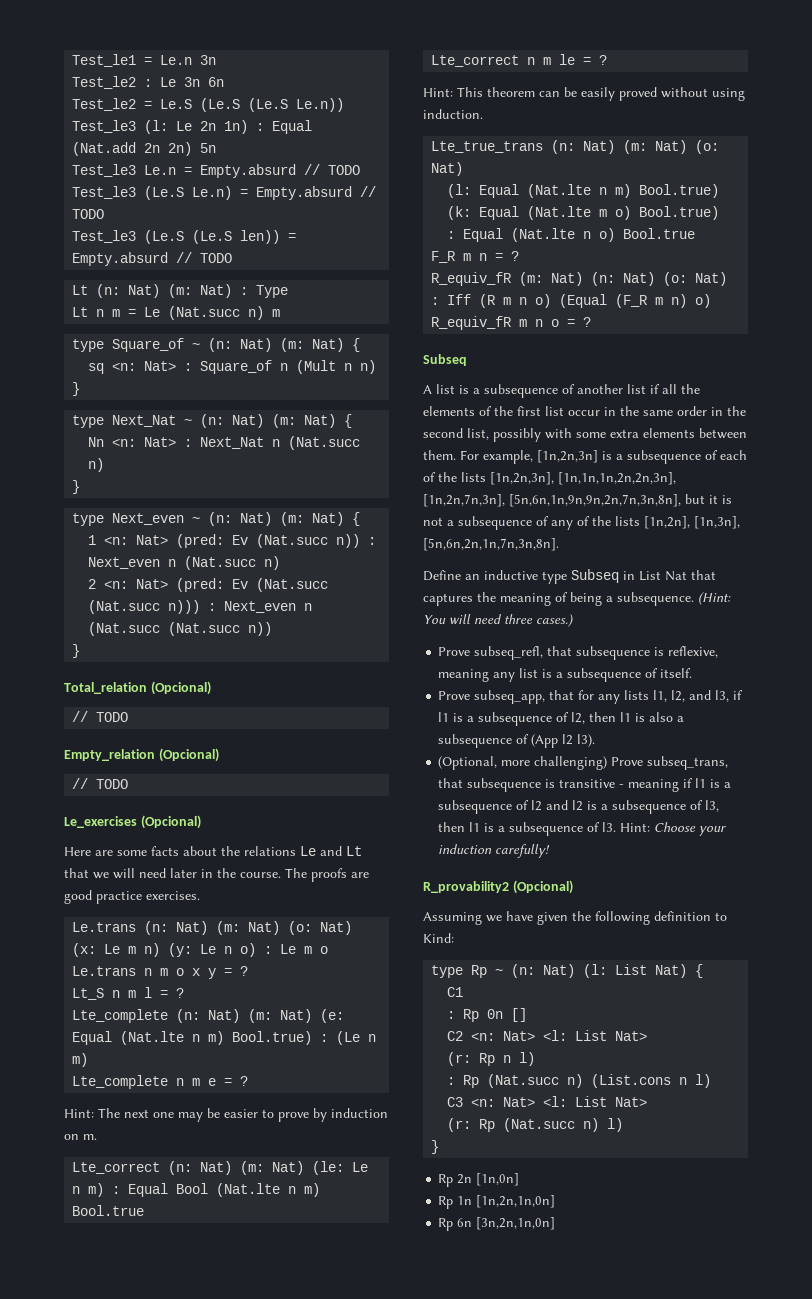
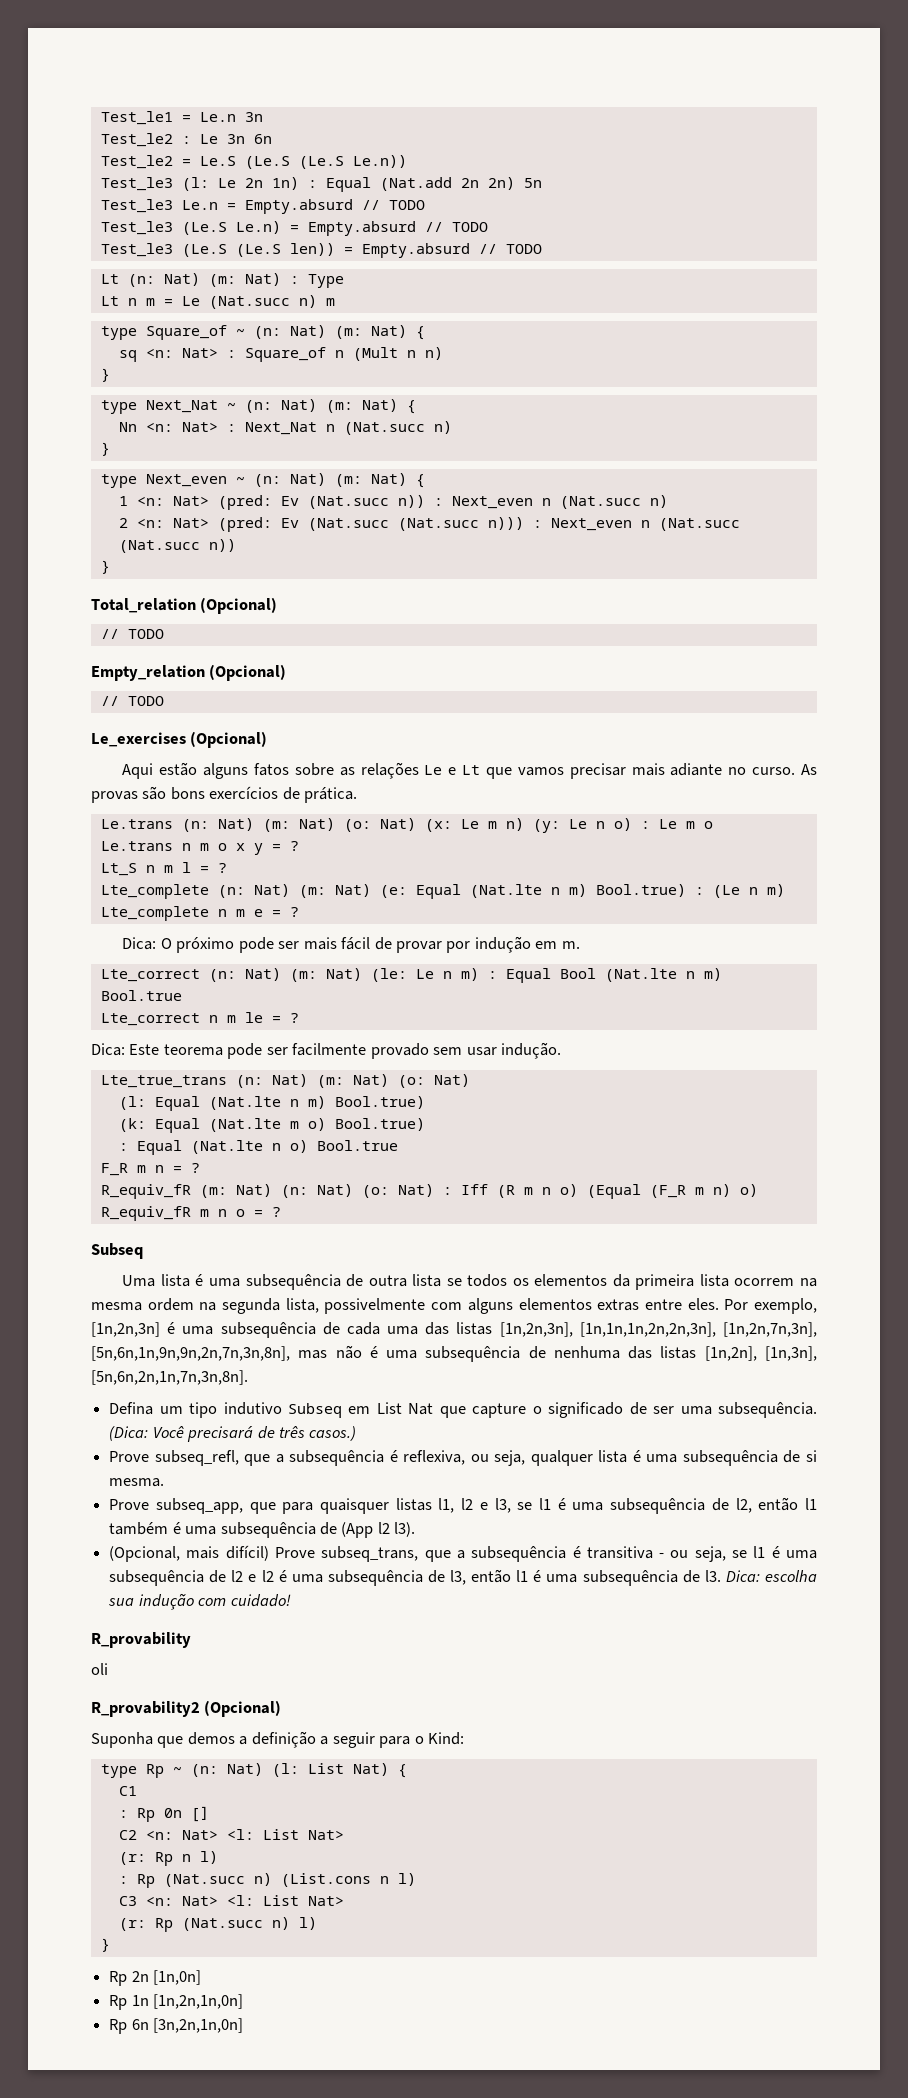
- Here are some facts about the relations Le and Lt that we will need later in the course. The proofs are good practice exercises.
+ Aqui estão alguns fatos sobre as relações Le e Lt que vamos precisar mais adiante no curso. As provas são bons exercícios de prática.
- Hint: The next one may be easier to prove by induction on m.
+ Dica: O próximo pode ser mais fácil de provar por indução em m.
- Hint: This theorem can be easily proved without using induction.
+ Dica: Este teorema pode ser facilmente provado sem usar indução.
- A list is a subsequence of another list if all the elements of the first list occur in the same order in the second list, possibly with some extra elements between them. For example, [1n,2n,3n] is a subsequence of each of the lists [1n,2n,3n], [1n,1n,1n,2n,2n,3n], [1n,2n,7n,3n], [5n,6n,1n,9n,9n,2n,7n,3n,8n], but it is not a subsequence of any of the lists [1n,2n], [1n,3n], [5n,6n,2n,1n,7n,3n,8n].
- Define an inductive type Subseq in List Nat that captures the meaning of being a subsequence. (Hint: You will need three cases.)
- Prove subseq_refl, that subsequence is reflexive, meaning any list is a subsequence of itself.
- Prove subseq_app, that for any lists l1, l2, and l3, if l1 is a subsequence of l2, then l1 is also a subsequence of (App l2 l3).
- (Optional, more challenging) Prove subseq_trans, that subsequence is transitive - meaning if l1 is a subsequence of l2 and l2 is a subsequence of l3, then l1 is a subsequence of l3. Hint: Choose your induction carefully!
+ Uma lista é uma subsequência de outra lista se todos os elementos da primeira lista ocorrem na mesma ordem na segunda lista, possivelmente com alguns elementos extras entre eles. Por exemplo, [1n,2n,3n] é uma subsequência de cada uma das listas [1n,2n,3n], [1n,1n,1n,2n,2n,3n], [1n,2n,7n,3n], [5n,6n,1n,9n,9n,2n,7n,3n,8n], mas não é uma subsequência de nenhuma das listas [1n,2n], [1n,3n], [5n,6n,2n,1n,7n,3n,8n].
+ Defina um tipo indutivo Subseq em List Nat que capture o significado de ser uma subsequência. (Dica: Você precisará de três casos.)
+ Prove subseq_refl, que a subsequência é reflexiva, ou seja, qualquer lista é uma subsequência de si mesma.
+ Prove subseq_app, que para quaisquer listas l1, l2 e l3, se l1 é uma subsequência de l2, então l1 também é uma subsequência de (App l2 l3).
+ (Opcional, mais difícil) Prove subseq_trans, que a subsequência é transitiva - ou seja, se l1 é uma subsequência de l2 e l2 é uma subsequência de l3, então l1 é uma subsequência de l3. Dica: escolha sua indução com cuidado!
+ R_provability
+ oli
  R_provability2 (Opcional)
- Assuming we have given the following definition to Kind:
+ Suponha que demos a definição a seguir para o Kind:

